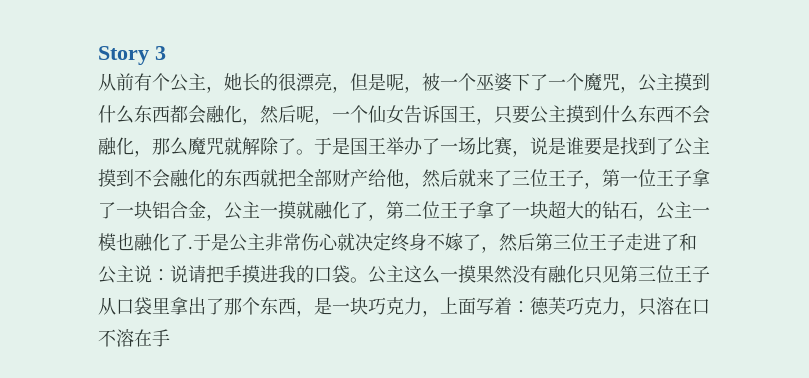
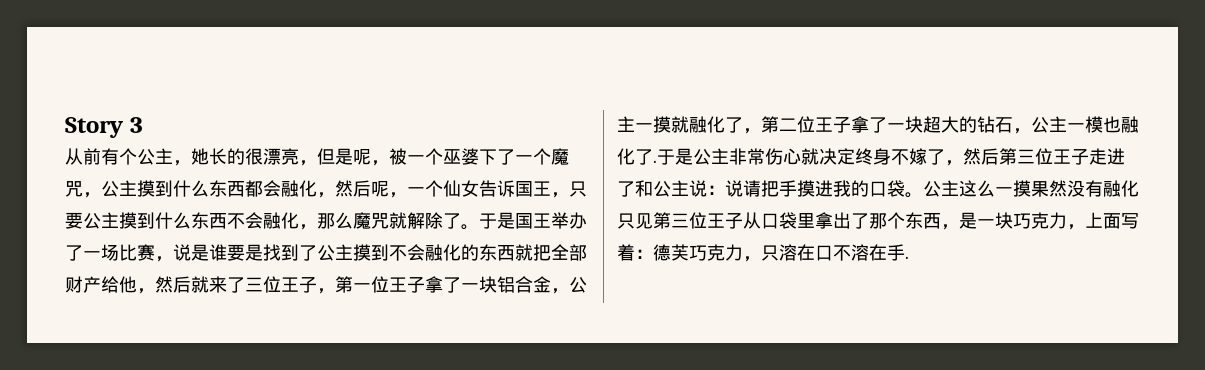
- 公主这么一摸果然没有融化只见第三位王子从口袋里拿出了那个东西，是一块巧克力，上面写着：德芙巧克力，只溶在口不溶在手
+ 公主这么一摸果然没有融化只见第三位王子从口袋里拿出了那个东西，是一块巧克力，上面写着：德芙巧克力，只溶在口不溶在手.

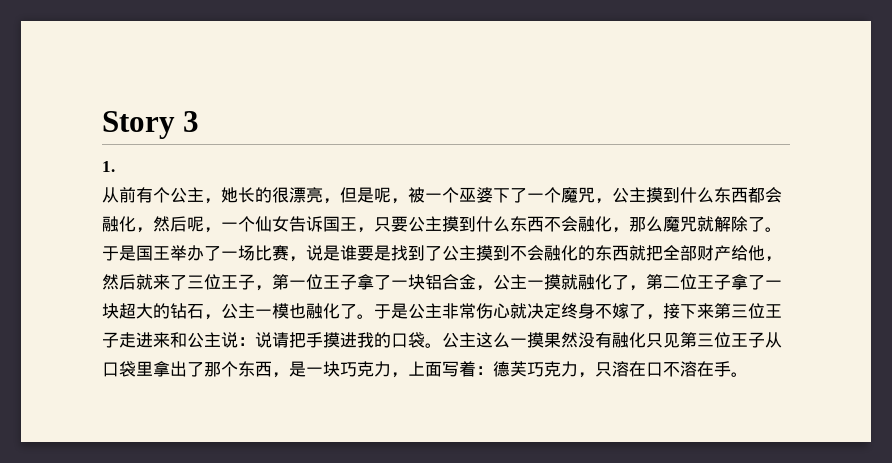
+ 1.
- 于是国王举办了一场比赛，说是谁要是找到了公主摸到不会融化的东西就把全部财产给他，然后就来了三位王子，第一位王子拿了一块铝合金，公主一摸就融化了，第二位王子拿了一块超大的钻石，公主一模也融化了.
+ 于是国王举办了一场比赛，说是谁要是找到了公主摸到不会融化的东西就把全部财产给他，然后就来了三位王子，第一位王子拿了一块铝合金，公主一摸就融化了，第二位王子拿了一块超大的钻石，公主一模也融化了。
- 于是公主非常伤心就决定终身不嫁了，然后第三位王子走进了和公主说：说请把手摸进我的口袋。
+ 于是公主非常伤心就决定终身不嫁了，接下来第三位王子走进来和公主说：说请把手摸进我的口袋。
- 公主这么一摸果然没有融化只见第三位王子从口袋里拿出了那个东西，是一块巧克力，上面写着：德芙巧克力，只溶在口不溶在手.
+ 公主这么一摸果然没有融化只见第三位王子从口袋里拿出了那个东西，是一块巧克力，上面写着：德芙巧克力，只溶在口不溶在手。

